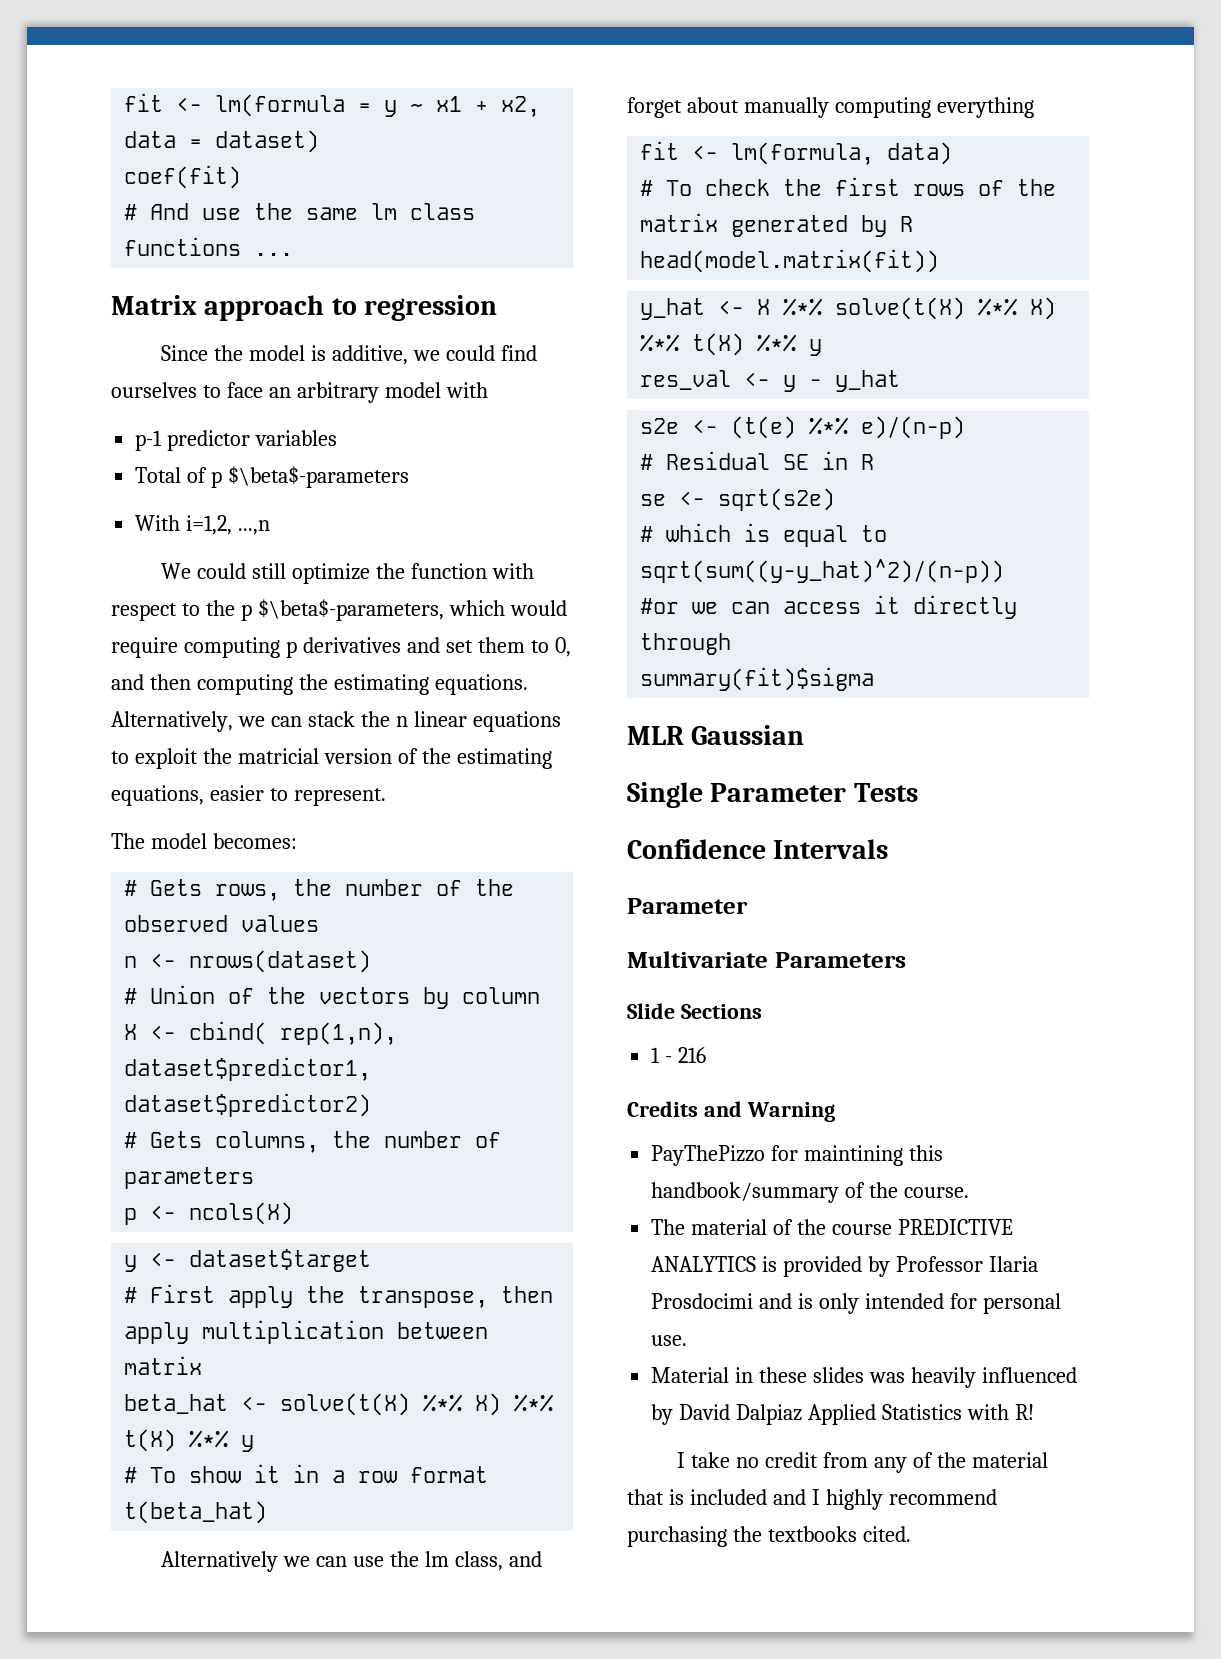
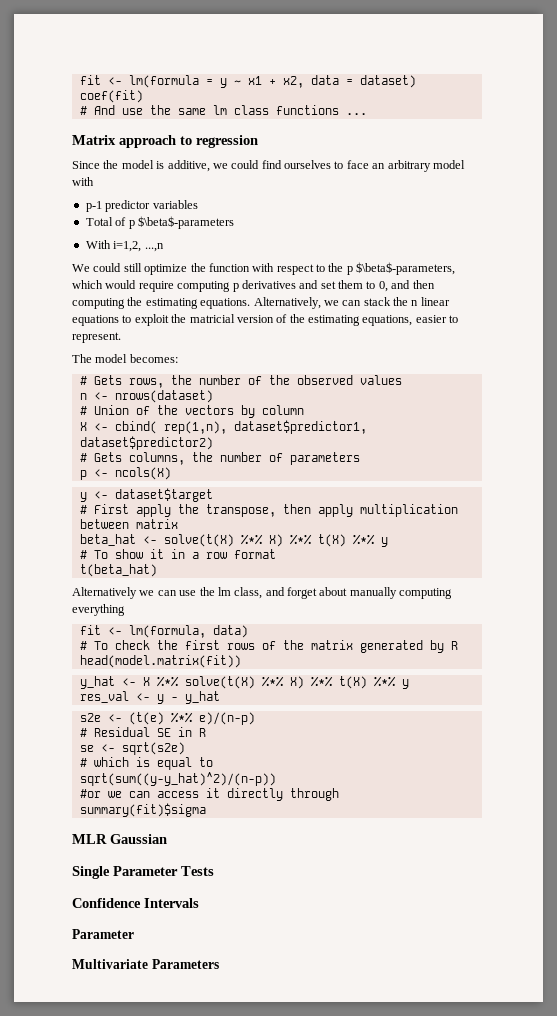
- Slide Sections
- 1 - 216
- Credits and Warning
- PayThePizzo for maintining this handbook/summary of the course.
- The material of the course PREDICTIVE ANALYTICS is provided by Professor Ilaria Prosdocimi and is only intended for personal use.
- Material in these slides was heavily influenced by David Dalpiaz Applied Statistics with R!
- I take no credit from any of the material that is included and I highly recommend purchasing the textbooks cited.

